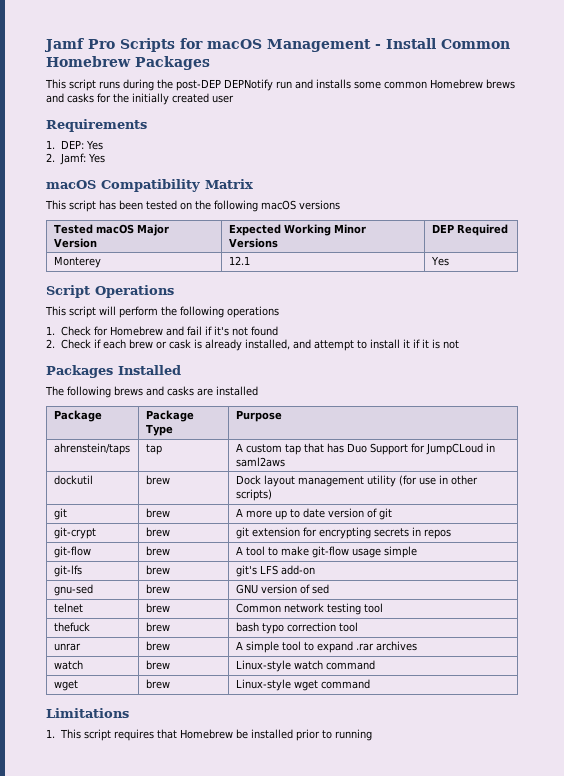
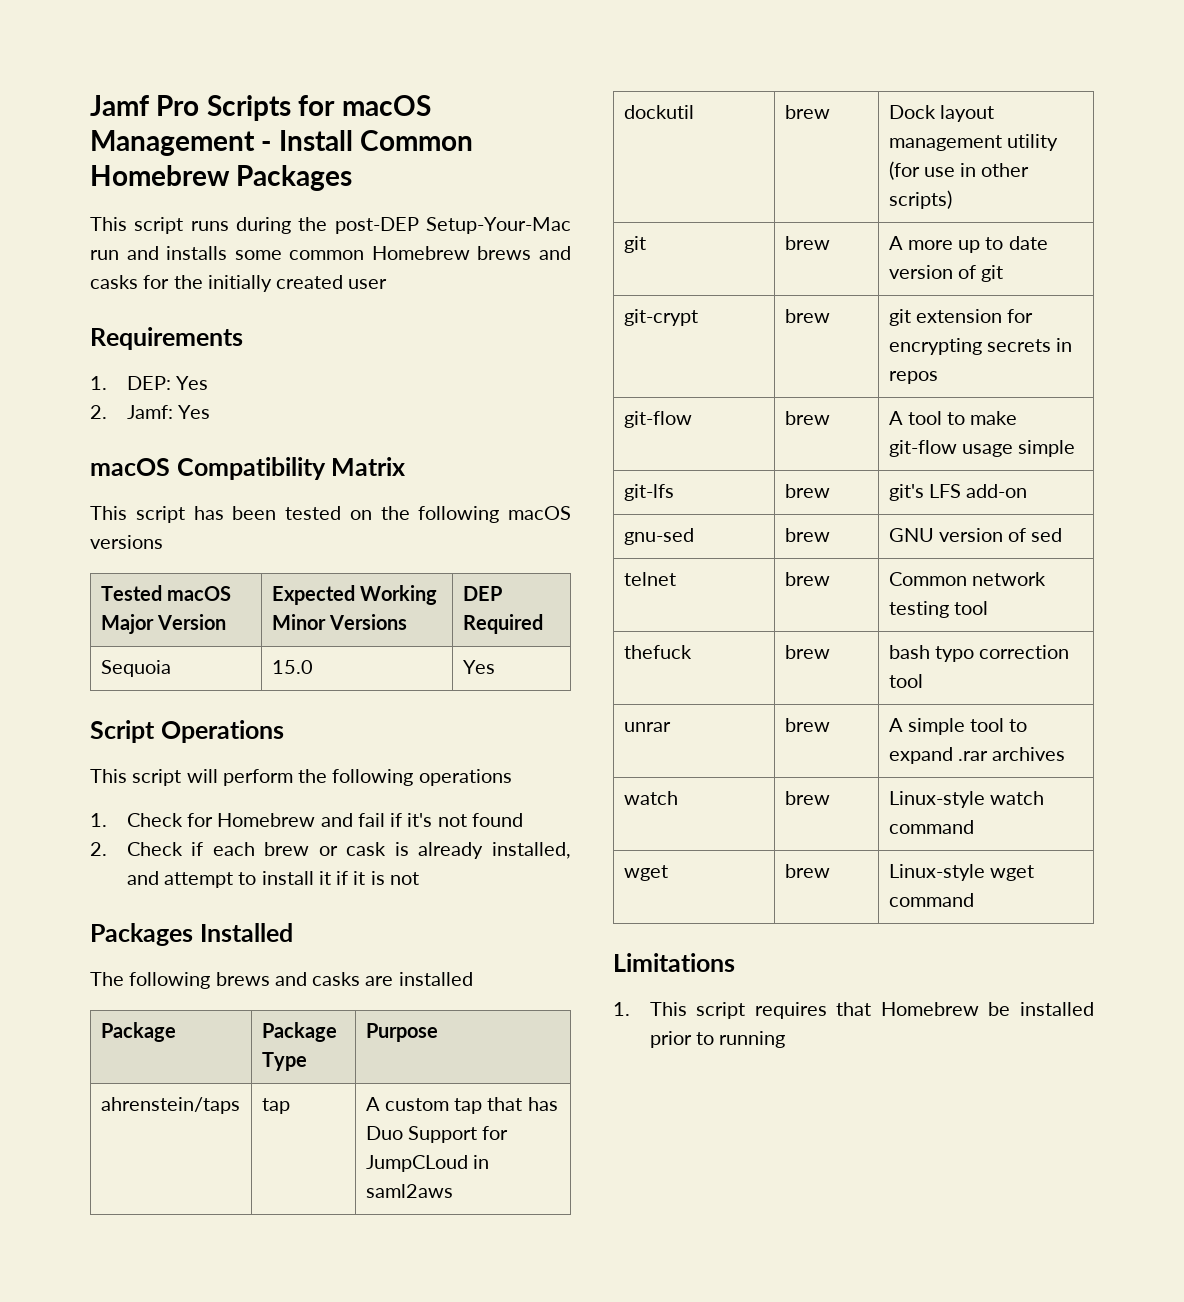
- This script runs during the post-DEP DEPNotify run and installs some common Homebrew brews and casks for the initially created user
+ This script runs during the post-DEP Setup-Your-Mac run and installs some common Homebrew brews and casks for the initially created user
- Monterey | 12.1 | Yes
+ Sequoia | 15.0 | Yes

